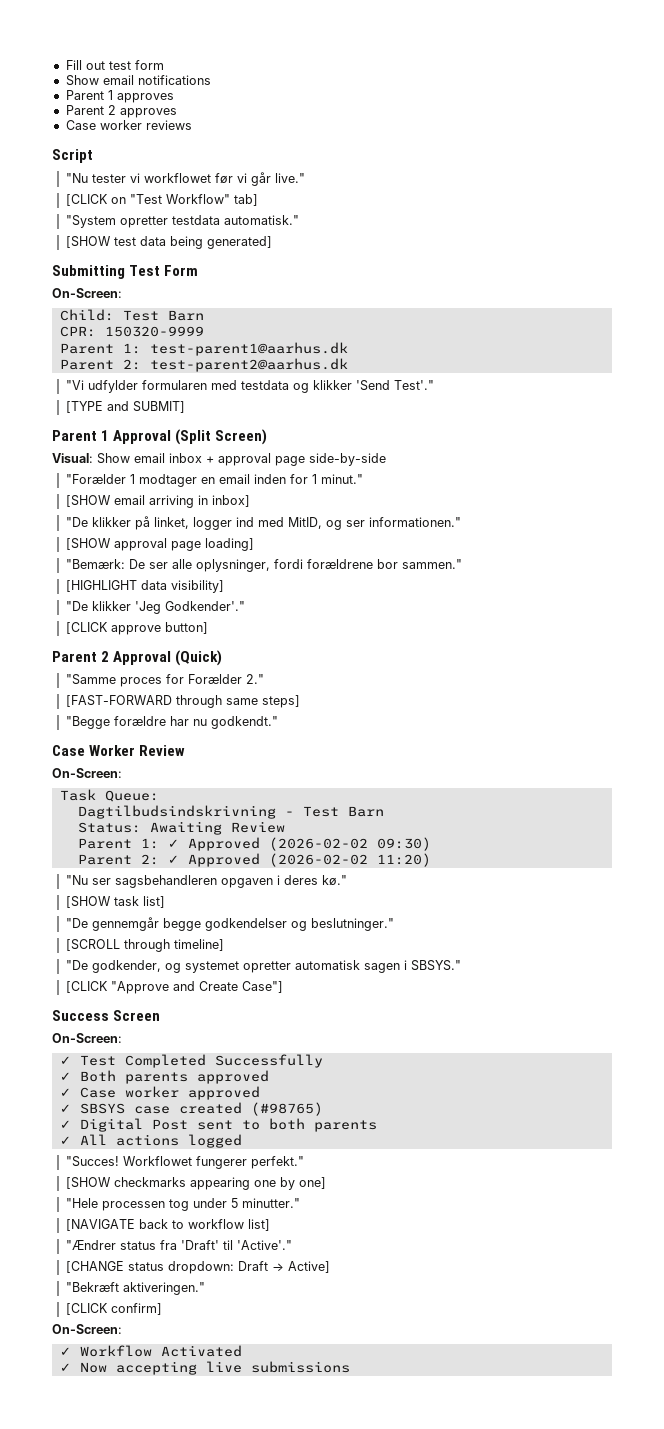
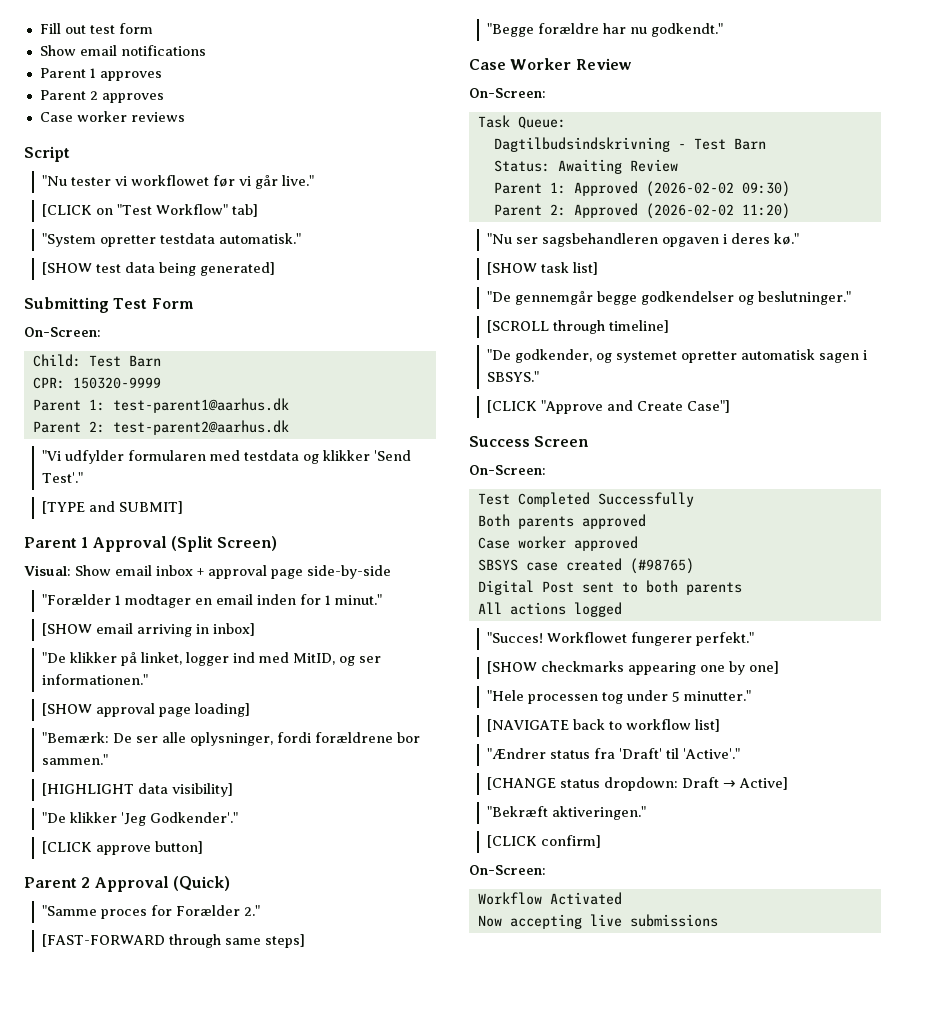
- Parent 1: ✓ Approved (2026-02-02 09:30)
+ Parent 1: Approved (2026-02-02 09:30)
- Parent 2: ✓ Approved (2026-02-02 11:20)
+ Parent 2: Approved (2026-02-02 11:20)
- ✓ Test Completed Successfully
+ Test Completed Successfully
- ✓ Both parents approved
+ Both parents approved
- ✓ Case worker approved
+ Case worker approved
- ✓ SBSYS case created (#98765)
+ SBSYS case created (#98765)
- ✓ Digital Post sent to both parents
+ Digital Post sent to both parents
- ✓ All actions logged
+ All actions logged
- ✓ Workflow Activated
+ Workflow Activated
- ✓ Now accepting live submissions
+ Now accepting live submissions

